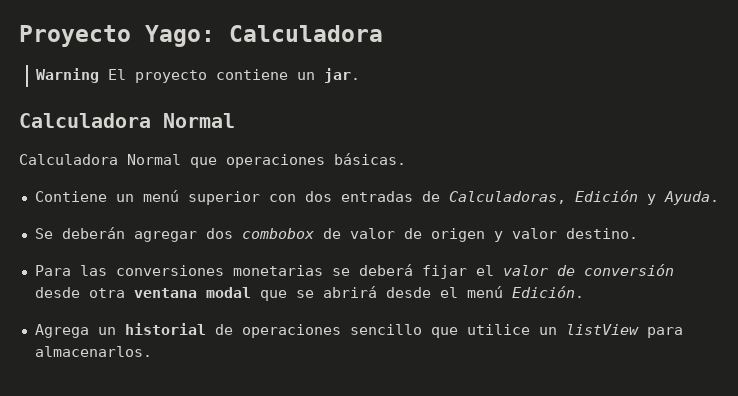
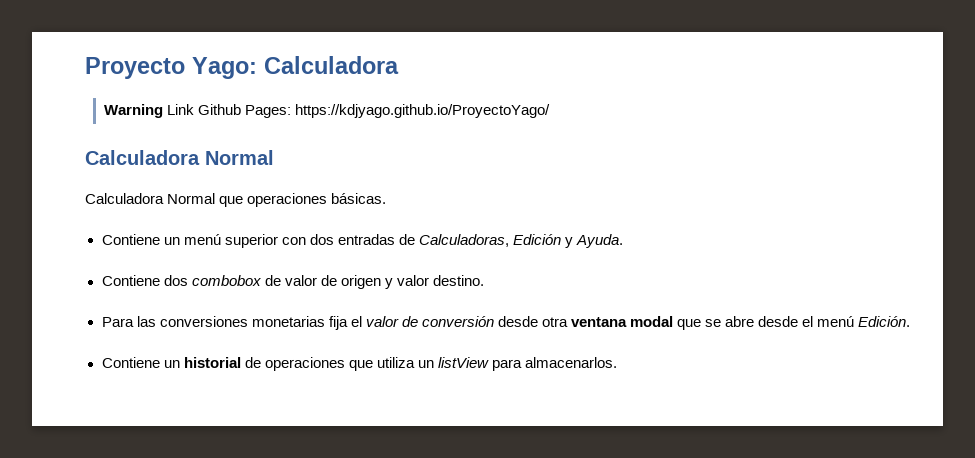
- Warning El proyecto contiene un jar.
+ Warning Link Github Pages: https://kdjyago.github.io/ProyectoYago/
- Se deberán agregar dos combobox de valor de origen y valor destino.
+ Contiene dos combobox de valor de origen y valor destino.
- Para las conversiones monetarias se deberá fijar el valor de conversión desde otra ventana modal que se abrirá desde el menú Edición.
+ Para las conversiones monetarias fija el valor de conversión desde otra ventana modal que se abre desde el menú Edición.
- Agrega un historial de operaciones sencillo que utilice un listView para almacenarlos.
+ Contiene un historial de operaciones que utiliza un listView para almacenarlos.

